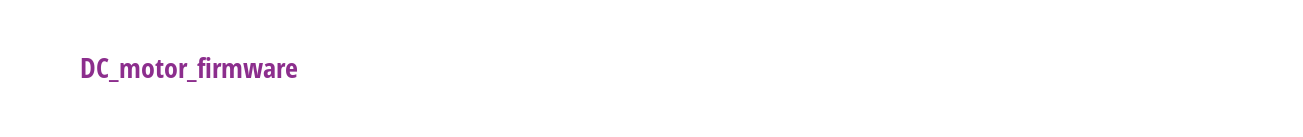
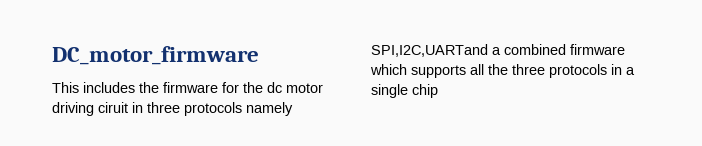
+ This includes the firmware for the dc motor driving ciruit in three protocols namely SPI,I2C,UARTand a combined firmware which supports all the three protocols in a single chip

